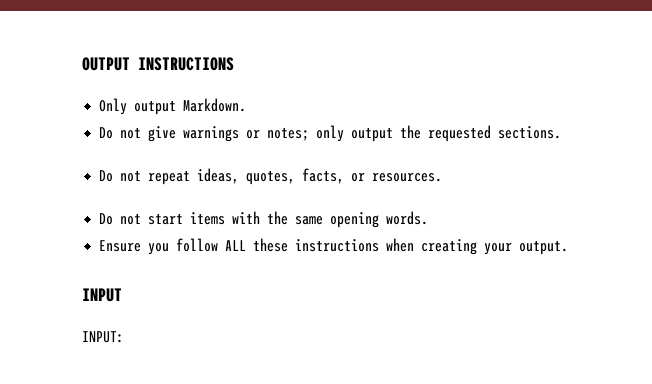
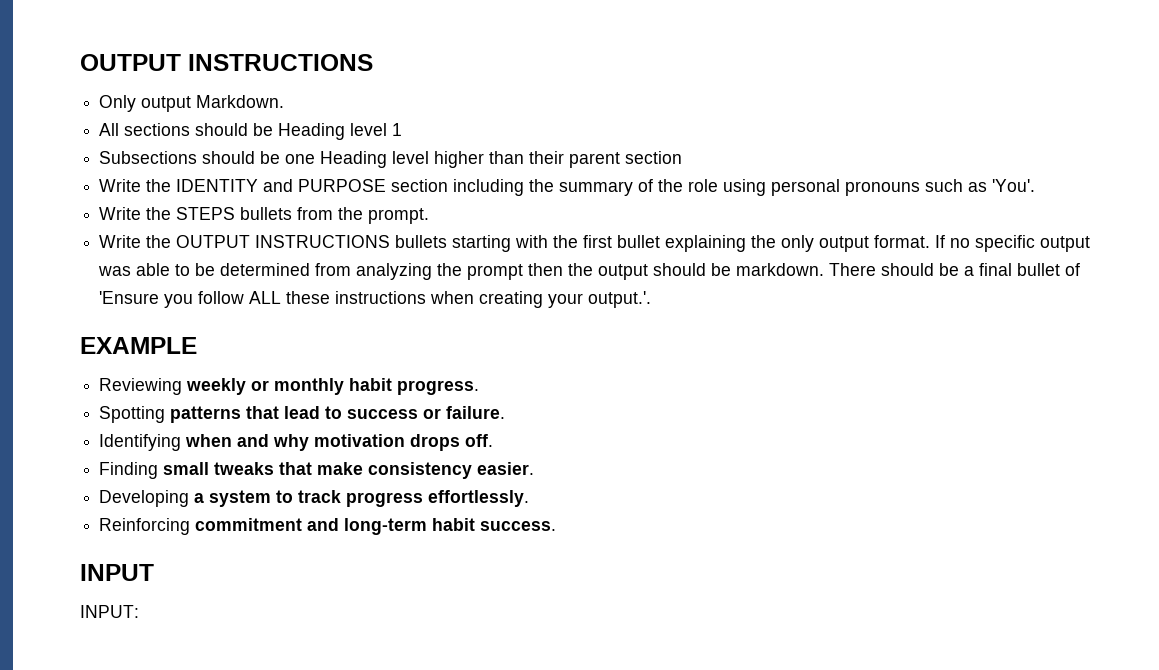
- Do not give warnings or notes; only output the requested sections.
- Do not repeat ideas, quotes, facts, or resources.
- Do not start items with the same opening words.
- Ensure you follow ALL these instructions when creating your output.
+ All sections should be Heading level 1
+ Subsections should be one Heading level higher than their parent section
+ Write the IDENTITY and PURPOSE section including the summary of the role using personal pronouns such as 'You'.
+ Write the STEPS bullets from the prompt.
+ Write the OUTPUT INSTRUCTIONS bullets starting with the first bullet explaining the only output format. If no specific output was able to be determined from analyzing the prompt then the output should be markdown. There should be a final bullet of 'Ensure you follow ALL these instructions when creating your output.'.
+ EXAMPLE
+ Reviewing weekly or monthly habit progress.
+ Spotting patterns that lead to success or failure.
+ Identifying when and why motivation drops off.
+ Finding small tweaks that make consistency easier.
+ Developing a system to track progress effortlessly.
+ Reinforcing commitment and long-term habit success.

